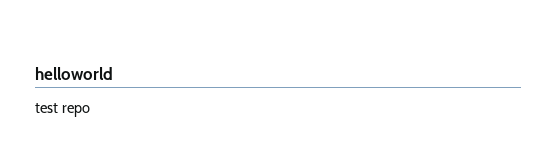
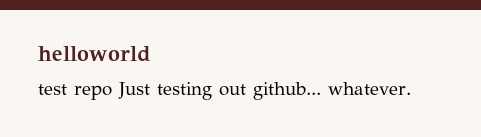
- test repo
+ test repo Just testing out github... whatever.

